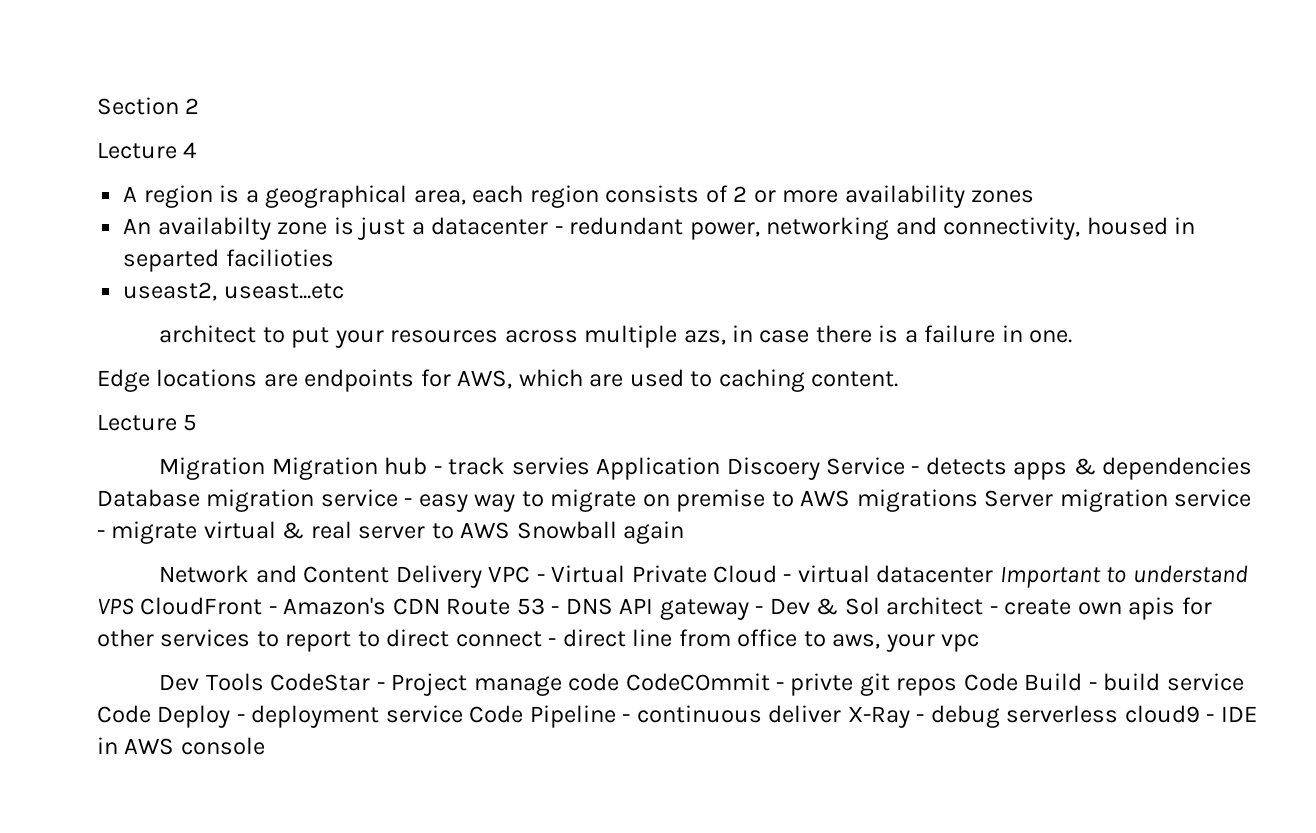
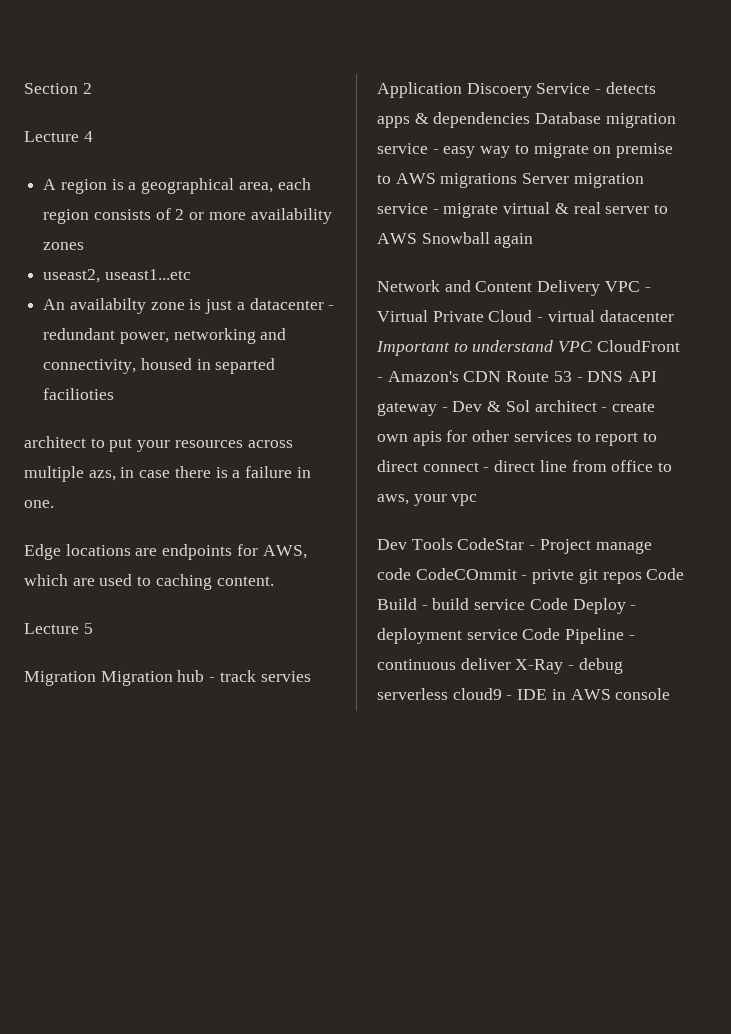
+ useast2, useast1...etc
- useast2, useast...etc
- Network and Content Delivery VPC - Virtual Private Cloud - virtual datacenter Important to understand VPS CloudFront - Amazon's CDN Route 53 - DNS API gateway - Dev & Sol architect - create own apis for other services to report to direct connect - direct line from office to aws, your vpc
+ Network and Content Delivery VPC - Virtual Private Cloud - virtual datacenter Important to understand VPC CloudFront - Amazon's CDN Route 53 - DNS API gateway - Dev & Sol architect - create own apis for other services to report to direct connect - direct line from office to aws, your vpc

